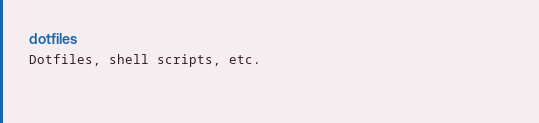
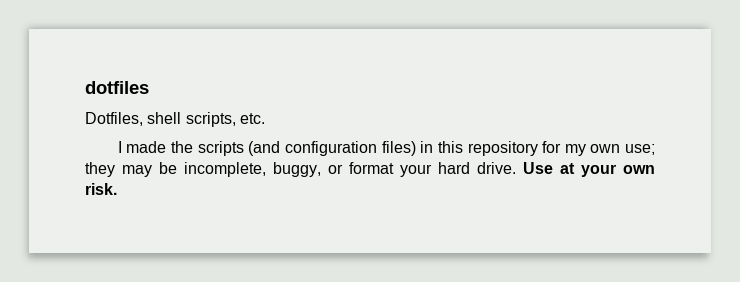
+ I made the scripts (and configuration files) in this repository for my own use; they may be incomplete, buggy, or format your hard drive. Use at your own risk.

